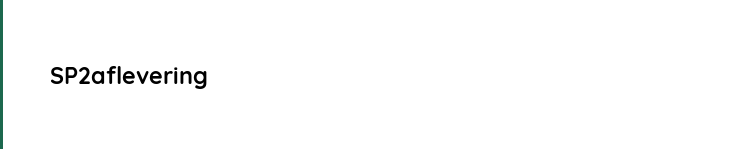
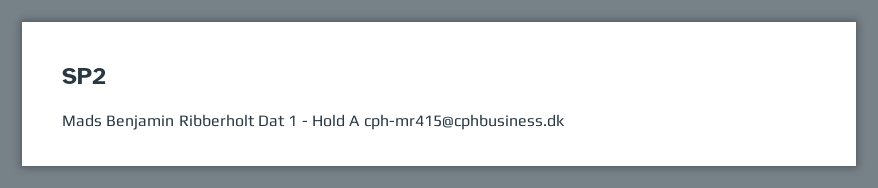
- SP2aflevering
+ SP2
+ Mads Benjamin Ribberholt Dat 1 - Hold A cph-mr415@cphbusiness.dk

